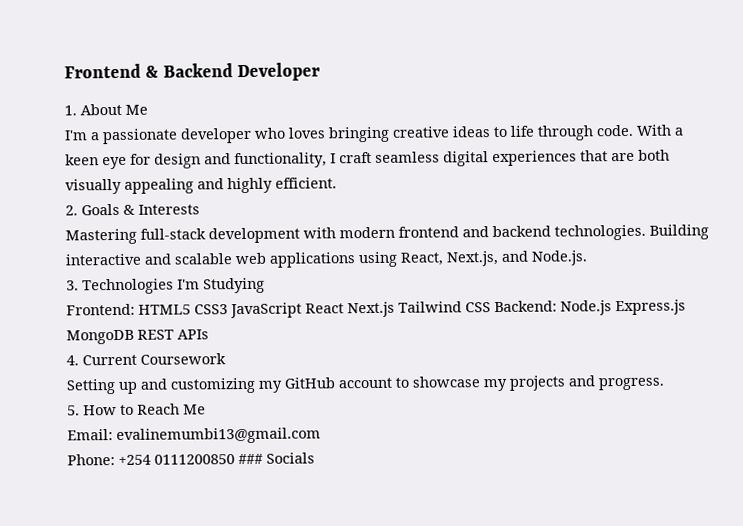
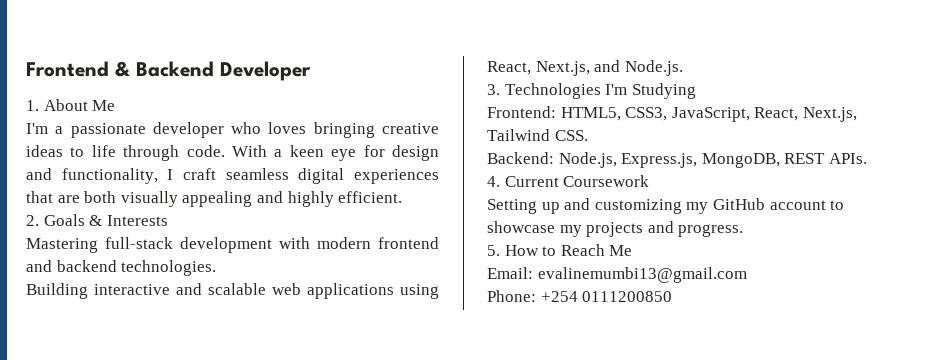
- Mastering full-stack development with modern frontend and backend technologies. Building interactive and scalable web applications using React, Next.js, and Node.js.
+ Mastering full-stack development with modern frontend and backend technologies.
+ Building interactive and scalable web applications using React, Next.js, and Node.js.
- Frontend: HTML5 CSS3 JavaScript React Next.js Tailwind CSS Backend: Node.js Express.js MongoDB REST APIs
+ Frontend: HTML5, CSS3, JavaScript, React, Next.js, Tailwind CSS.
+ Backend: Node.js, Express.js, MongoDB, REST APIs.
- Phone: +254 0111200850 ### Socials
+ Phone: +254 0111200850

